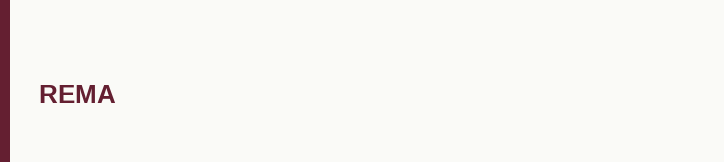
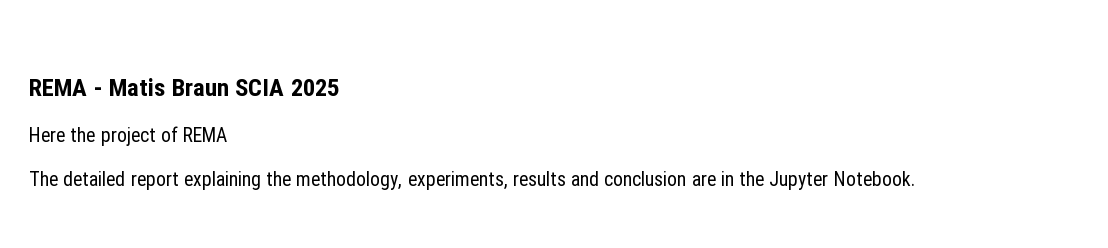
- REMA
+ REMA - Matis Braun SCIA 2025
+ Here the project of REMA
+ The detailed report explaining the methodology, experiments, results and conclusion are in the Jupyter Notebook.

